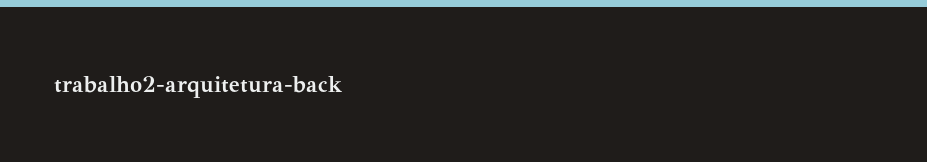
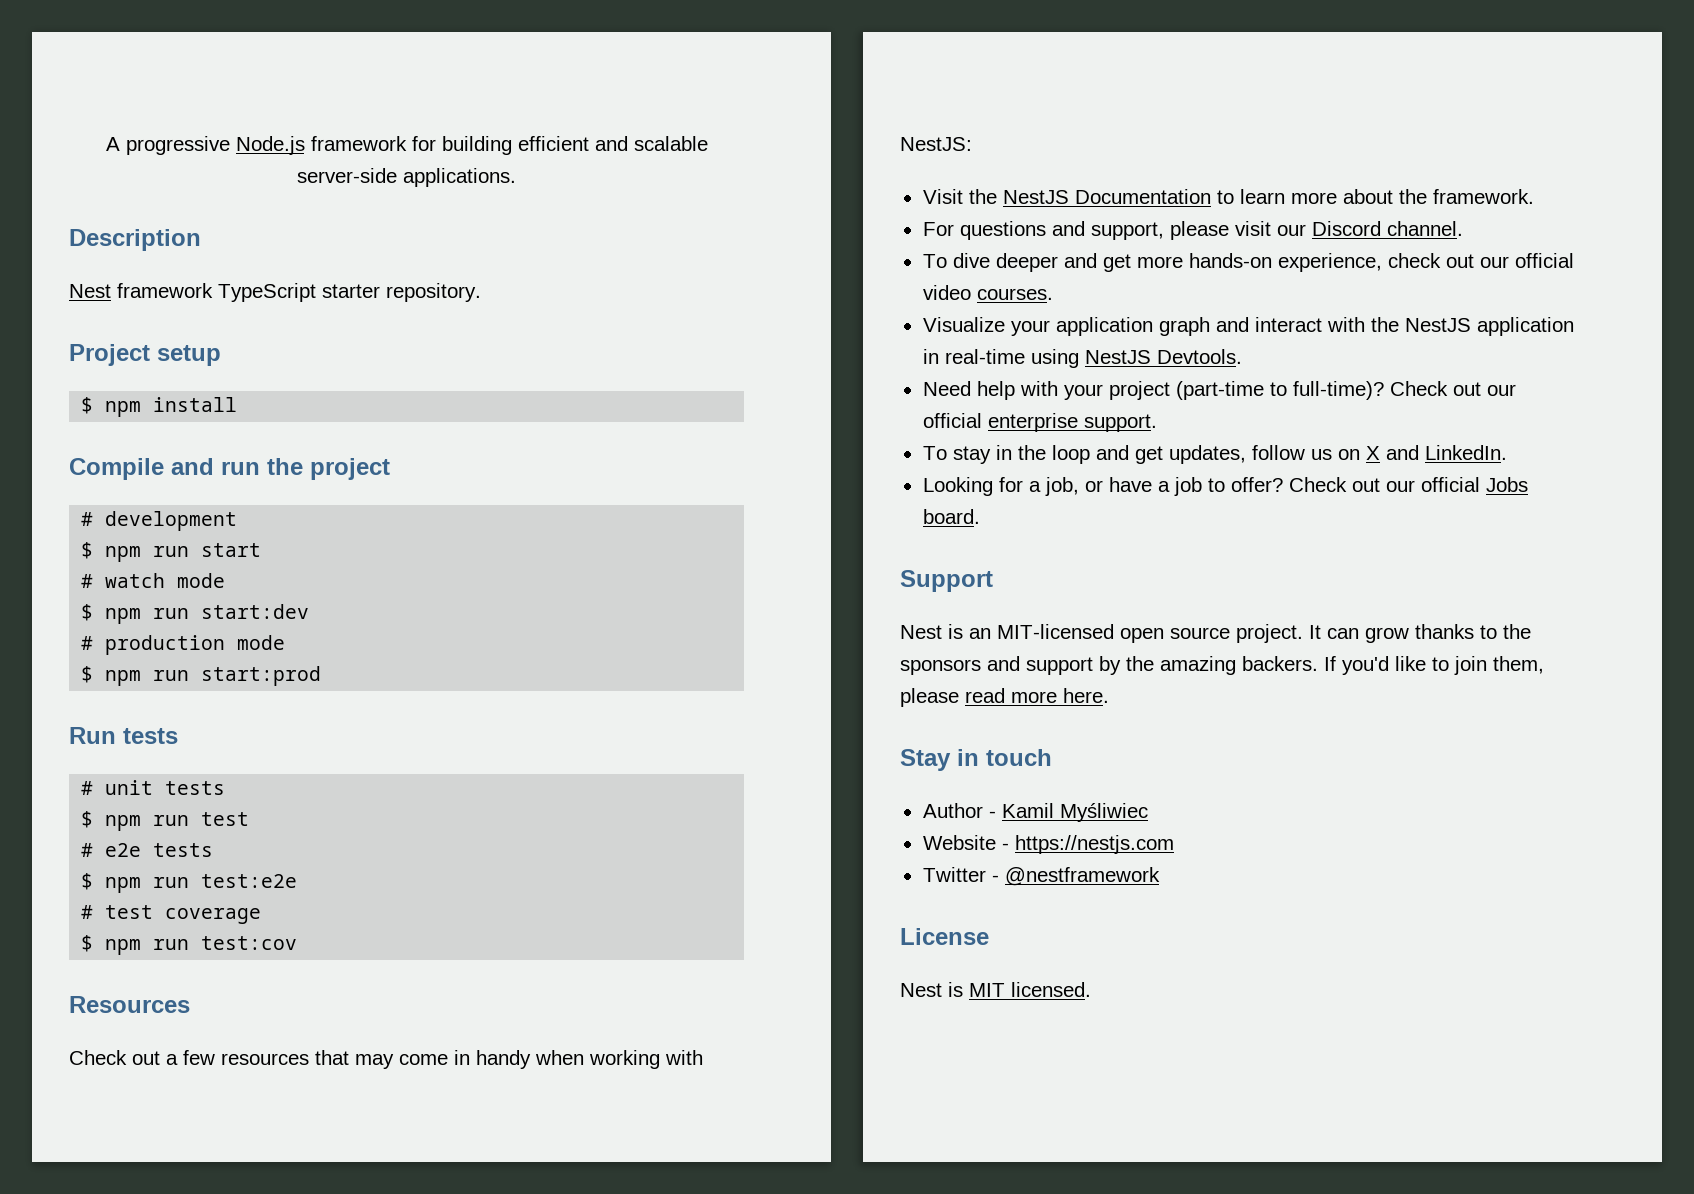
- trabalho2-arquitetura-back
+ A progressive Node.js framework for building efficient and scalable server-side applications.
+ Description
+ Nest framework TypeScript starter repository.
+ Project setup
+ $ npm install
+ Compile and run the project
+ # development
+ $ npm run start
+ # watch mode
+ $ npm run start:dev
+ # production mode
+ $ npm run start:prod
+ Run tests
+ # unit tests
+ $ npm run test
+ # e2e tests
+ $ npm run test:e2e
+ # test coverage
+ $ npm run test:cov
+ Resources
+ Check out a few resources that may come in handy when working with NestJS:
+ Visit the NestJS Documentation to learn more about the framework.
+ For questions and support, please visit our Discord channel.
+ To dive deeper and get more hands-on experience, check out our official video courses.
+ Visualize your application graph and interact with the NestJS application in real-time using NestJS Devtools.
+ Need help with your project (part-time to full-time)? Check out our official enterprise support.
+ To stay in the loop and get updates, follow us on X and LinkedIn.
+ Looking for a job, or have a job to offer? Check out our official Jobs board.
+ Support
+ Nest is an MIT-licensed open source project. It can grow thanks to the sponsors and support by the amazing backers. If you'd like to join them, please read more here.
+ Stay in touch
+ Author - Kamil Myśliwiec
+ Website - https://nestjs.com
+ Twitter - @nestframework
+ License
+ Nest is MIT licensed.

